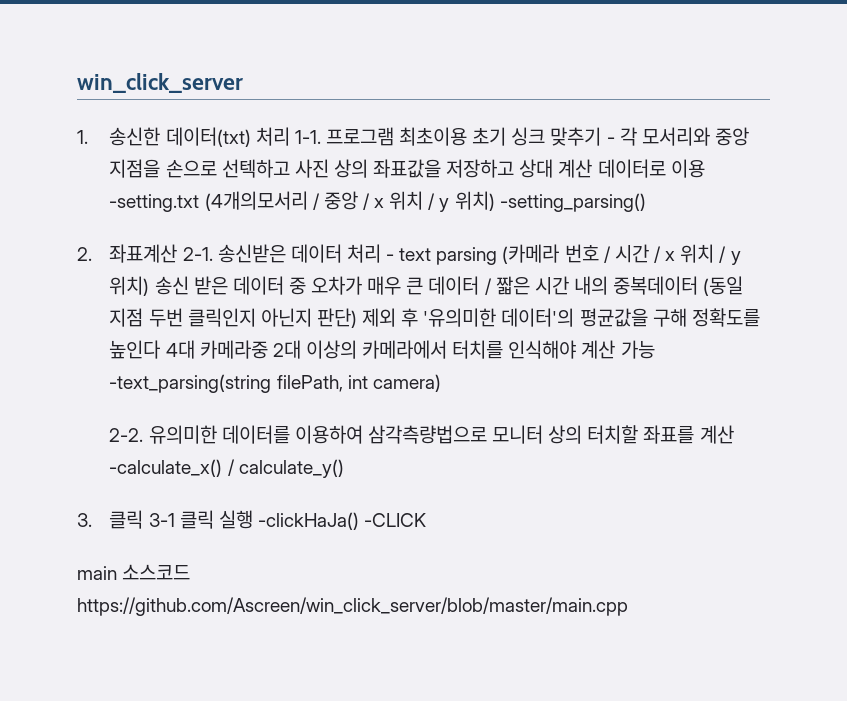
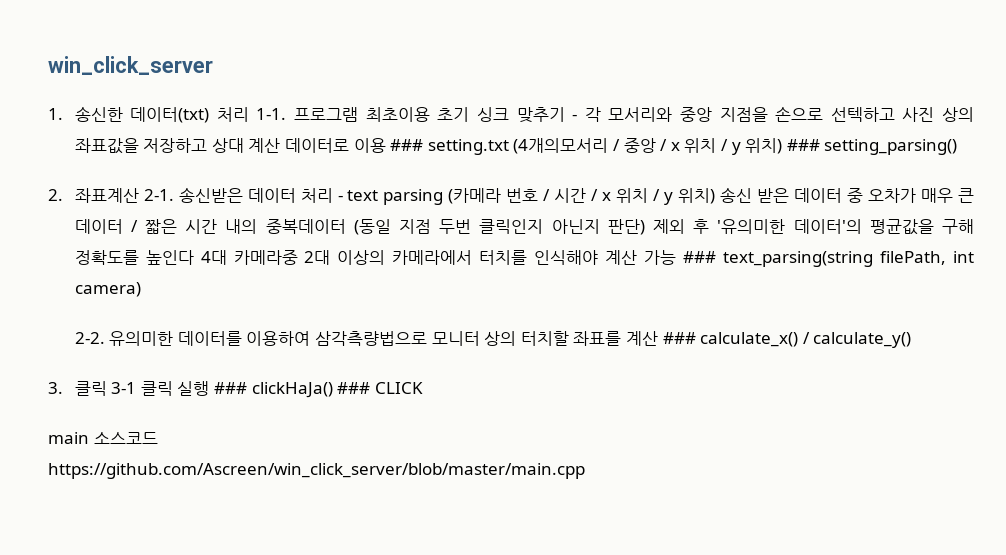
- 프로그램 최초이용 초기 싱크 맞추기 - 각 모서리와 중앙 지점을 손으로 선텍하고 사진 상의 좌표값을 저장하고 상대 계산 데이터로 이용 -setting.txt (4개의모서리 / 중앙 / x 위치 / y 위치) -setting_parsing()
+ 프로그램 최초이용 초기 싱크 맞추기 - 각 모서리와 중앙 지점을 손으로 선텍하고 사진 상의 좌표값을 저장하고 상대 계산 데이터로 이용 ### setting.txt (4개의모서리 / 중앙 / x 위치 / y 위치) ### setting_parsing()
- 송신받은 데이터 처리 - text parsing (카메라 번호 / 시간 / x 위치 / y 위치) 송신 받은 데이터 중 오차가 매우 큰 데이터 / 짧은 시간 내의 중복데이터 (동일 지점 두번 클릭인지 아닌지 판단) 제외 후 '유의미한 데이터'의 평균값을 구해 정확도를 높인다 4대 카메라중 2대 이상의 카메라에서 터치를 인식해야 계산 가능 -text_parsing(string filePath, int camera)
+ 송신받은 데이터 처리 - text parsing (카메라 번호 / 시간 / x 위치 / y 위치) 송신 받은 데이터 중 오차가 매우 큰 데이터 / 짧은 시간 내의 중복데이터 (동일 지점 두번 클릭인지 아닌지 판단) 제외 후 '유의미한 데이터'의 평균값을 구해 정확도를 높인다 4대 카메라중 2대 이상의 카메라에서 터치를 인식해야 계산 가능 ### text_parsing(string filePath, int camera)
- 유의미한 데이터를 이용하여 삼각측량법으로 모니터 상의 터치할 좌표를 계산 -calculate_x() / calculate_y()
+ 유의미한 데이터를 이용하여 삼각측량법으로 모니터 상의 터치할 좌표를 계산 ### calculate_x() / calculate_y()
- 3. 클릭 3-1 클릭 실행 -clickHaJa() -CLICK
+ 3. 클릭 3-1 클릭 실행 ### clickHaJa() ### CLICK

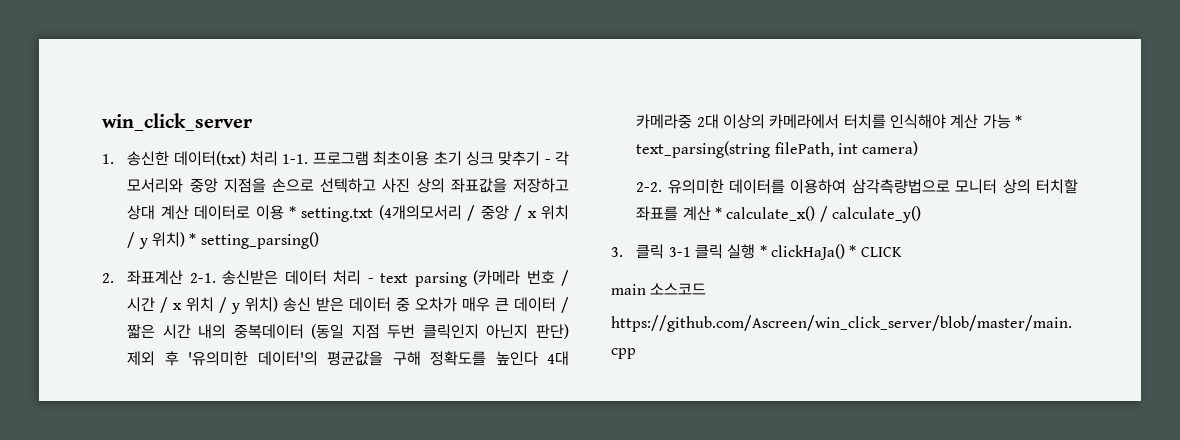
- 프로그램 최초이용 초기 싱크 맞추기 - 각 모서리와 중앙 지점을 손으로 선텍하고 사진 상의 좌표값을 저장하고 상대 계산 데이터로 이용 ### setting.txt (4개의모서리 / 중앙 / x 위치 / y 위치) ### setting_parsing()
+ 프로그램 최초이용 초기 싱크 맞추기 - 각 모서리와 중앙 지점을 손으로 선텍하고 사진 상의 좌표값을 저장하고 상대 계산 데이터로 이용 * setting.txt (4개의모서리 / 중앙 / x 위치 / y 위치) * setting_parsing()
- 송신받은 데이터 처리 - text parsing (카메라 번호 / 시간 / x 위치 / y 위치) 송신 받은 데이터 중 오차가 매우 큰 데이터 / 짧은 시간 내의 중복데이터 (동일 지점 두번 클릭인지 아닌지 판단) 제외 후 '유의미한 데이터'의 평균값을 구해 정확도를 높인다 4대 카메라중 2대 이상의 카메라에서 터치를 인식해야 계산 가능 ### text_parsing(string filePath, int camera)
+ 송신받은 데이터 처리 - text parsing (카메라 번호 / 시간 / x 위치 / y 위치) 송신 받은 데이터 중 오차가 매우 큰 데이터 / 짧은 시간 내의 중복데이터 (동일 지점 두번 클릭인지 아닌지 판단) 제외 후 '유의미한 데이터'의 평균값을 구해 정확도를 높인다 4대 카메라중 2대 이상의 카메라에서 터치를 인식해야 계산 가능 * text_parsing(string filePath, int camera)
- 유의미한 데이터를 이용하여 삼각측량법으로 모니터 상의 터치할 좌표를 계산 ### calculate_x() / calculate_y()
+ 유의미한 데이터를 이용하여 삼각측량법으로 모니터 상의 터치할 좌표를 계산 * calculate_x() / calculate_y()
- 3. 클릭 3-1 클릭 실행 ### clickHaJa() ### CLICK
+ 3. 클릭 3-1 클릭 실행 * clickHaJa() * CLICK

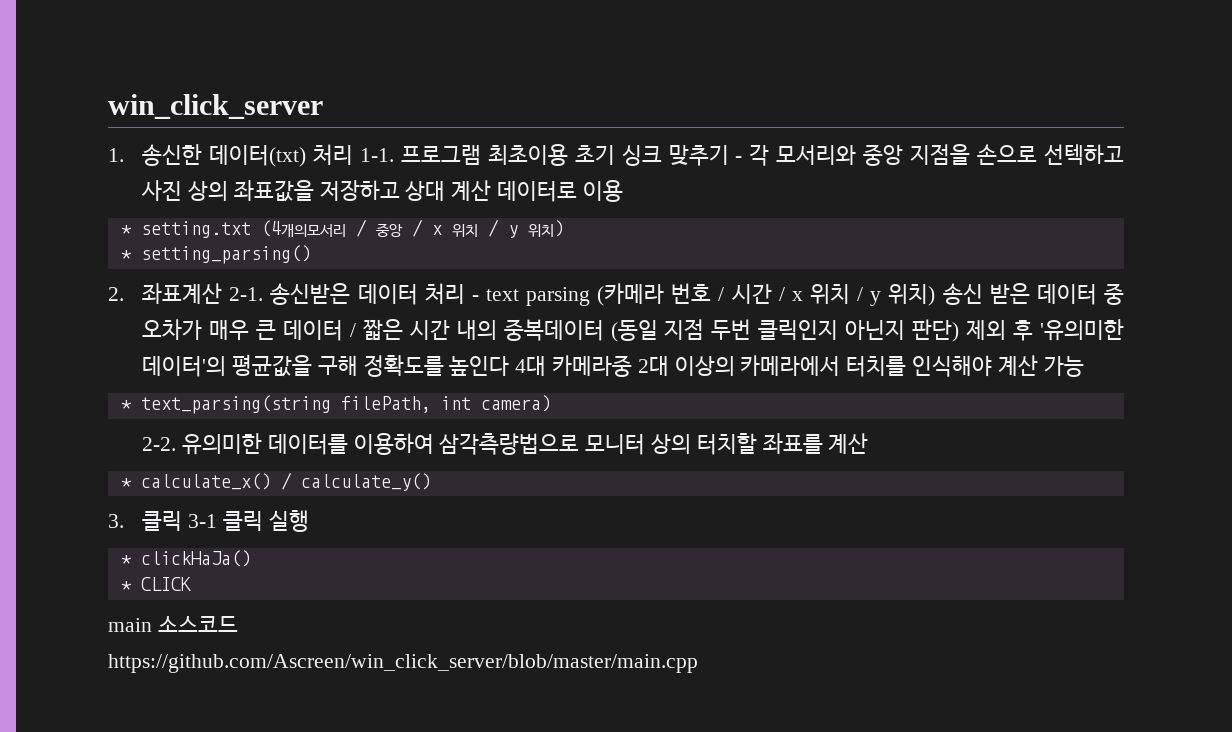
- 프로그램 최초이용 초기 싱크 맞추기 - 각 모서리와 중앙 지점을 손으로 선텍하고 사진 상의 좌표값을 저장하고 상대 계산 데이터로 이용 * setting.txt (4개의모서리 / 중앙 / x 위치 / y 위치) * setting_parsing()
+ 프로그램 최초이용 초기 싱크 맞추기 - 각 모서리와 중앙 지점을 손으로 선텍하고 사진 상의 좌표값을 저장하고 상대 계산 데이터로 이용
+ * setting.txt (4개의모서리 / 중앙 / x 위치 / y 위치)
+ * setting_parsing()
- 송신받은 데이터 처리 - text parsing (카메라 번호 / 시간 / x 위치 / y 위치) 송신 받은 데이터 중 오차가 매우 큰 데이터 / 짧은 시간 내의 중복데이터 (동일 지점 두번 클릭인지 아닌지 판단) 제외 후 '유의미한 데이터'의 평균값을 구해 정확도를 높인다 4대 카메라중 2대 이상의 카메라에서 터치를 인식해야 계산 가능 * text_parsing(string filePath, int camera)
+ 송신받은 데이터 처리 - text parsing (카메라 번호 / 시간 / x 위치 / y 위치) 송신 받은 데이터 중 오차가 매우 큰 데이터 / 짧은 시간 내의 중복데이터 (동일 지점 두번 클릭인지 아닌지 판단) 제외 후 '유의미한 데이터'의 평균값을 구해 정확도를 높인다 4대 카메라중 2대 이상의 카메라에서 터치를 인식해야 계산 가능
+ * text_parsing(string filePath, int camera)
- 유의미한 데이터를 이용하여 삼각측량법으로 모니터 상의 터치할 좌표를 계산 * calculate_x() / calculate_y()
+ 유의미한 데이터를 이용하여 삼각측량법으로 모니터 상의 터치할 좌표를 계산
+ * calculate_x() / calculate_y()
- 3. 클릭 3-1 클릭 실행 * clickHaJa() * CLICK
+ 3. 클릭 3-1 클릭 실행
+ * clickHaJa()
+ * CLICK

